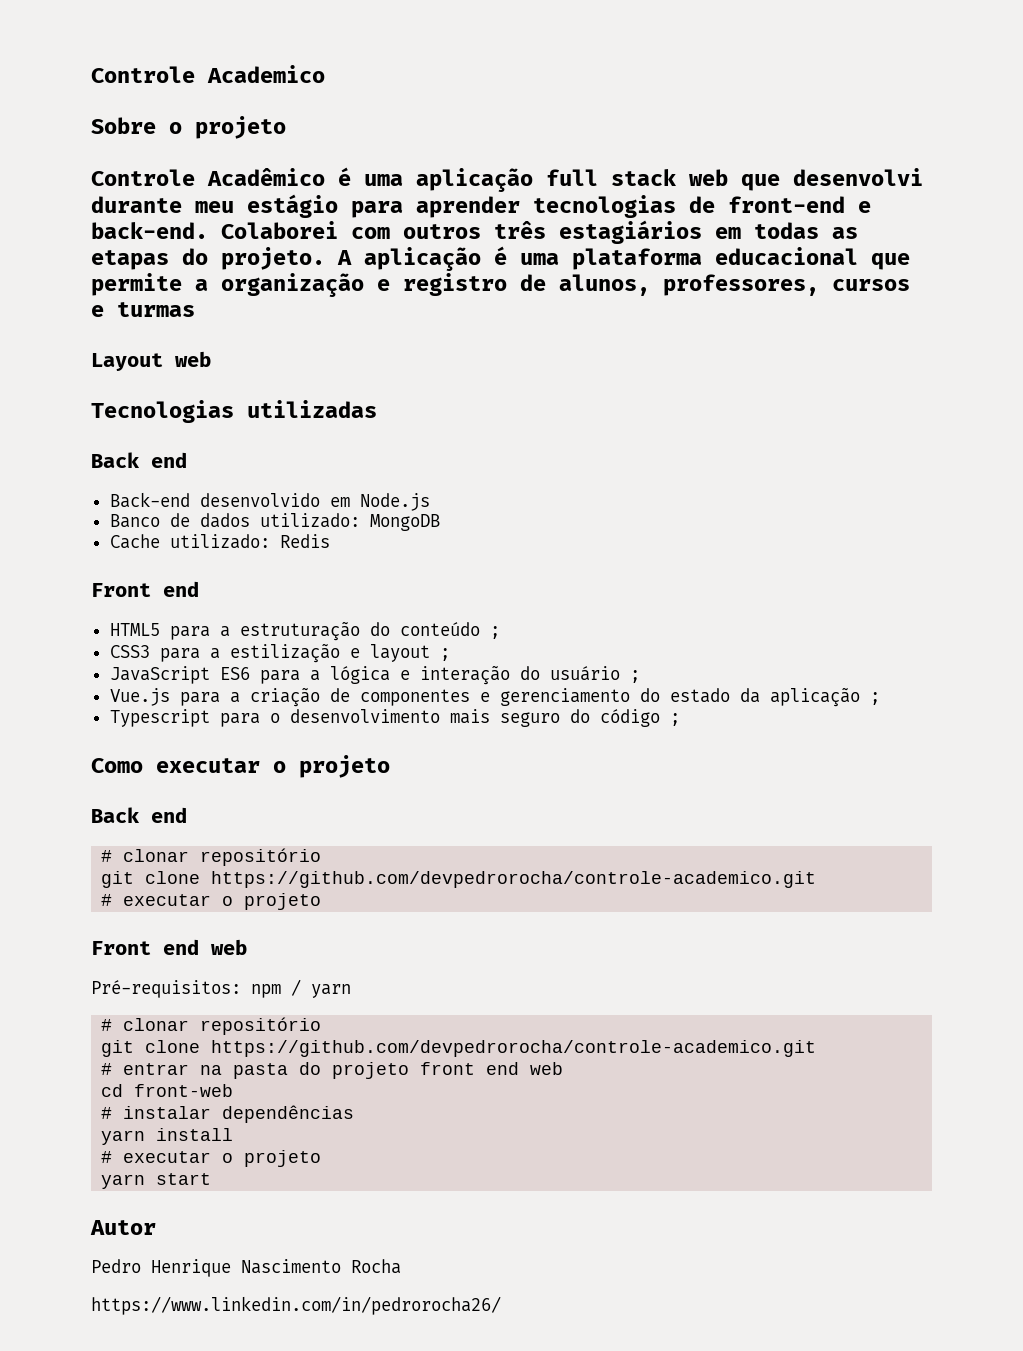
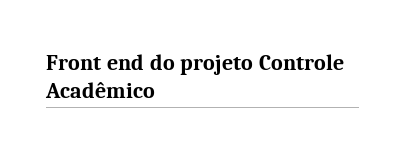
- Controle Academico
- Sobre o projeto
- Controle Acadêmico é uma aplicação full stack web que desenvolvi durante meu estágio para aprender tecnologias de front-end e back-end. Colaborei com outros três estagiários em todas as etapas do projeto. A aplicação é uma plataforma educacional que permite a organização e registro de alunos, professores, cursos e turmas
- Layout web
- Tecnologias utilizadas
- Back end
- Back-end desenvolvido em Node.js
- Banco de dados utilizado: MongoDB
- Cache utilizado: Redis
- Front end
- HTML5 para a estruturação do conteúdo ;
- CSS3 para a estilização e layout ;
- JavaScript ES6 para a lógica e interação do usuário ;
- Vue.js para a criação de componentes e gerenciamento do estado da aplicação ;
- Typescript para o desenvolvimento mais seguro do código ;
- Como executar o projeto
- Back end
- # clonar repositório
- git clone https://github.com/devpedrorocha/controle-academico.git
- # executar o projeto
- Front end web
- Pré-requisitos: npm / yarn
- # clonar repositório
- git clone https://github.com/devpedrorocha/controle-academico.git
- # entrar na pasta do projeto front end web
- cd front-web
- # instalar dependências
- yarn install
- # executar o projeto
- yarn start
- Autor
- Pedro Henrique Nascimento Rocha
- https://www.linkedin.com/in/pedrorocha26/
+ Front end do projeto Controle Acadêmico

